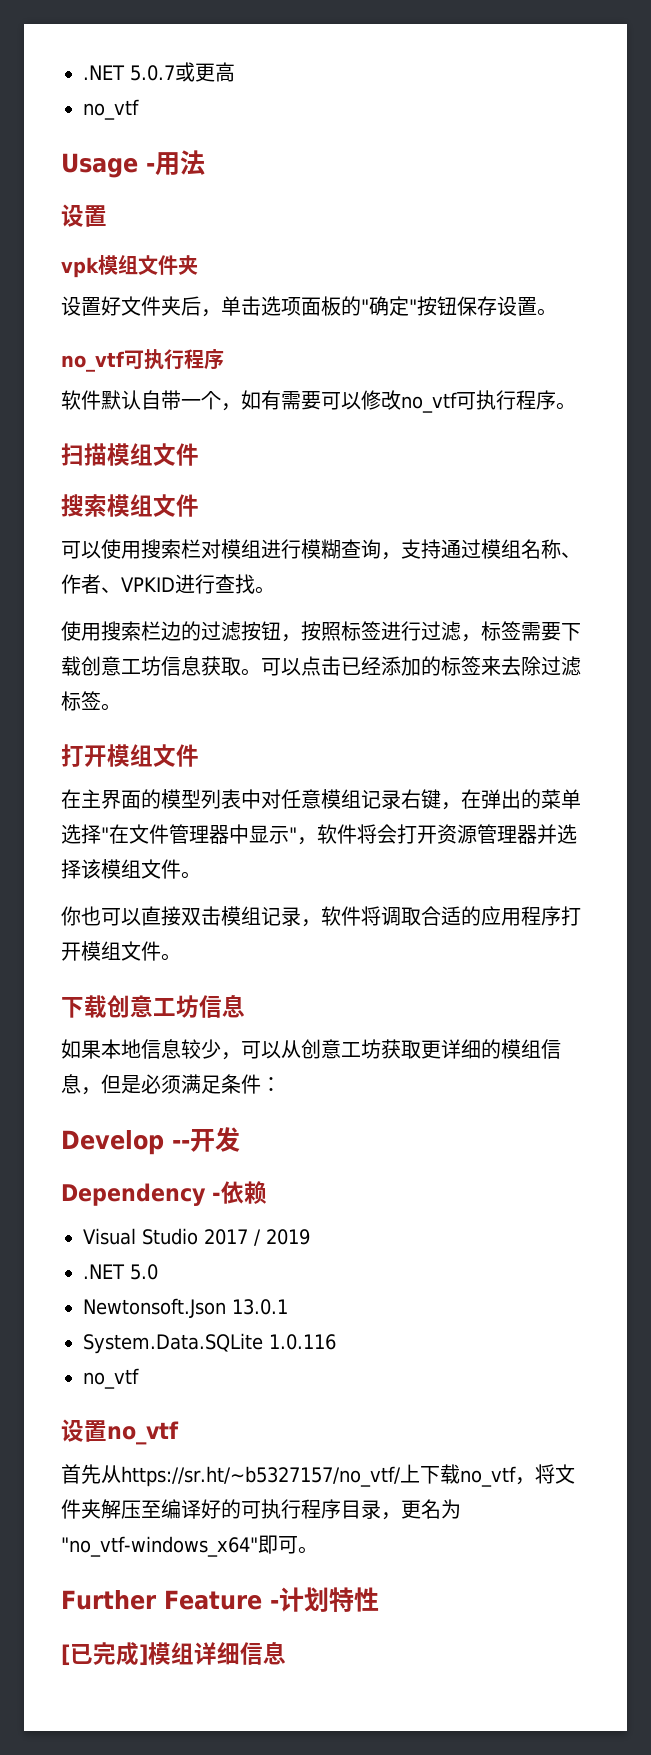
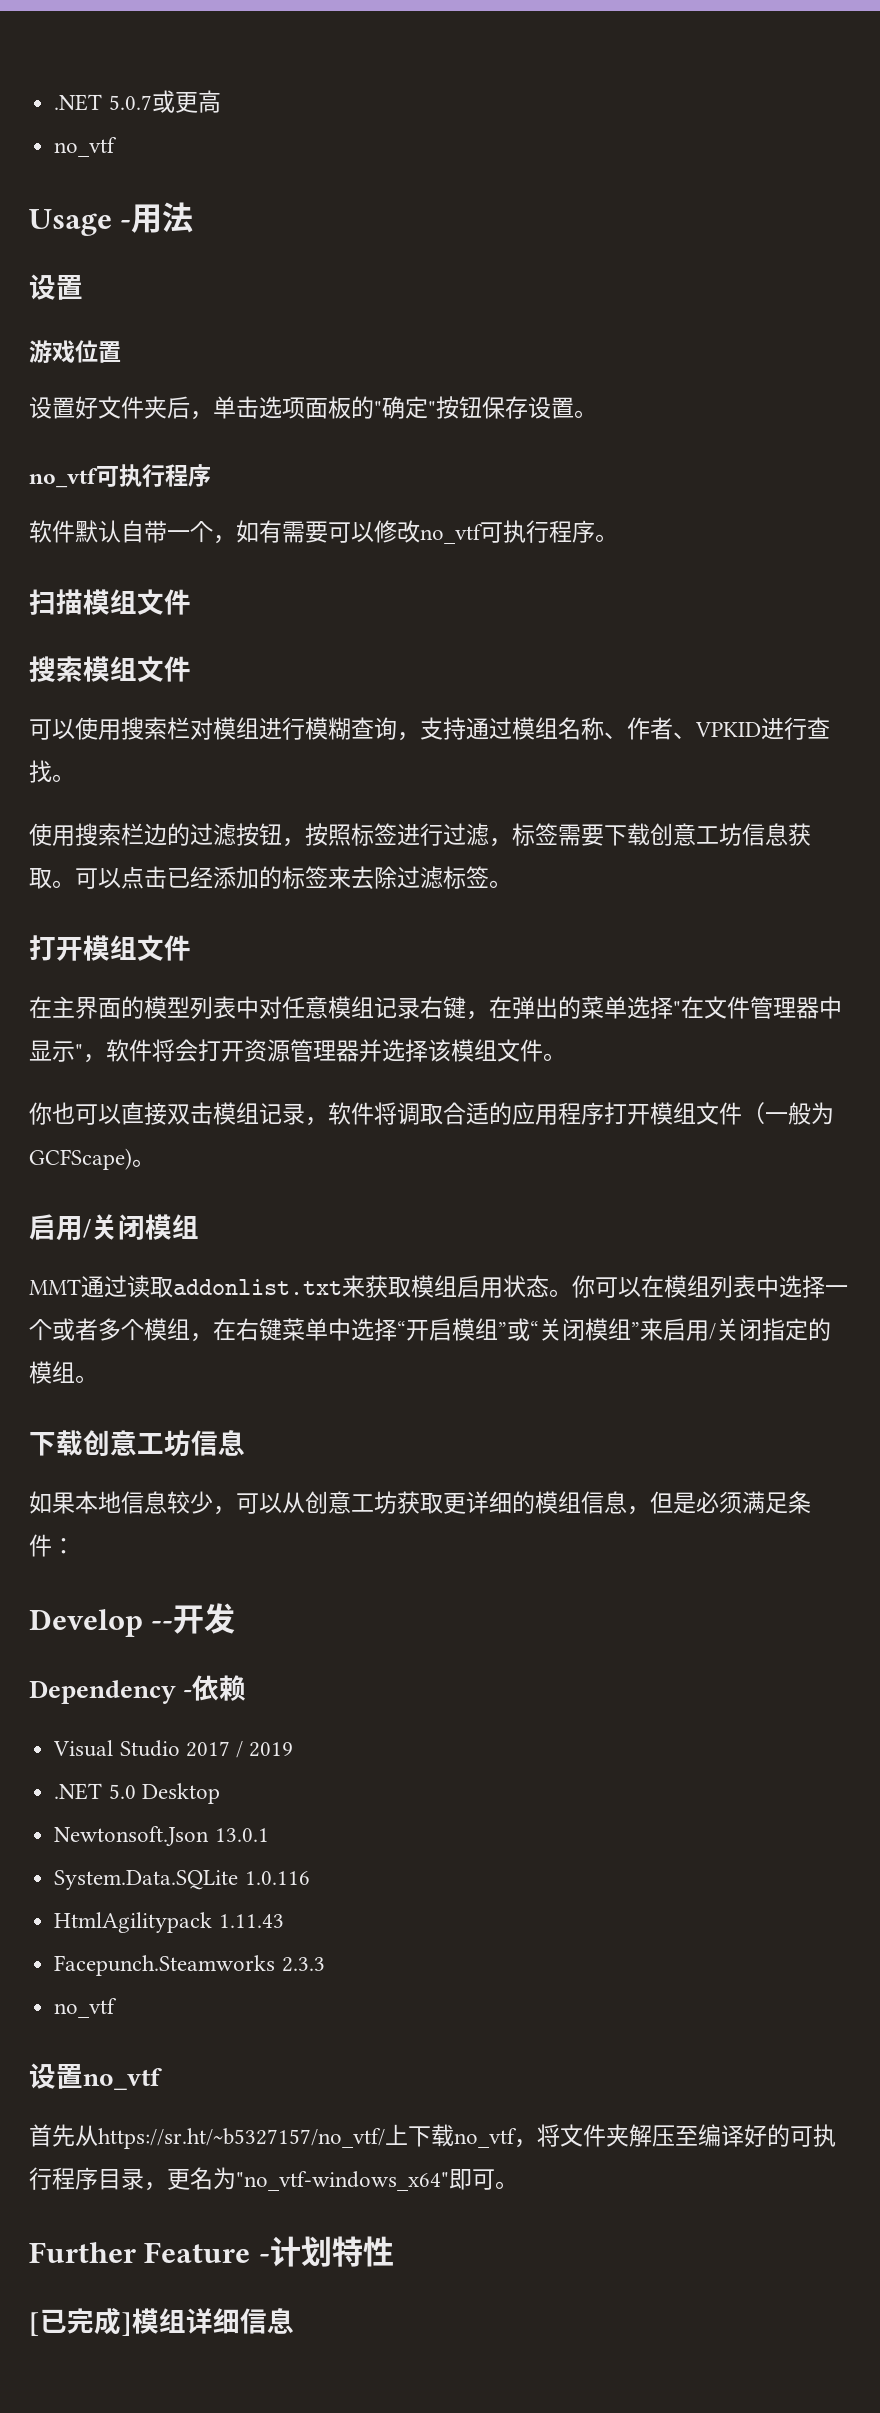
- vpk模组文件夹
+ 游戏位置
- 你也可以直接双击模组记录，软件将调取合适的应用程序打开模组文件。
+ 你也可以直接双击模组记录，软件将调取合适的应用程序打开模组文件（一般为GCFScape)。
+ 启用/关闭模组
+ MMT通过读取addonlist.txt来获取模组启用状态。你可以在模组列表中选择一个或者多个模组，在右键菜单中选择“开启模组”或“关闭模组”来启用/关闭指定的模组。
- .NET 5.0
+ .NET 5.0 Desktop
+ HtmlAgilitypack 1.11.43
+ Facepunch.Steamworks 2.3.3

